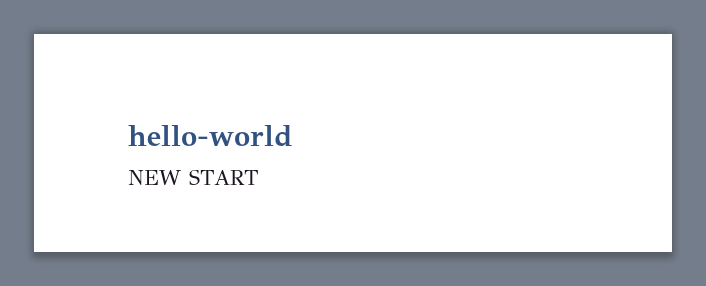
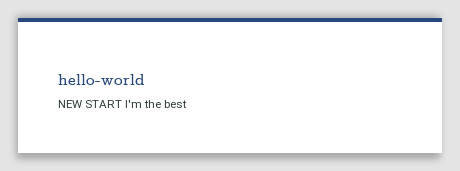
- NEW START
+ NEW START I'm the best

